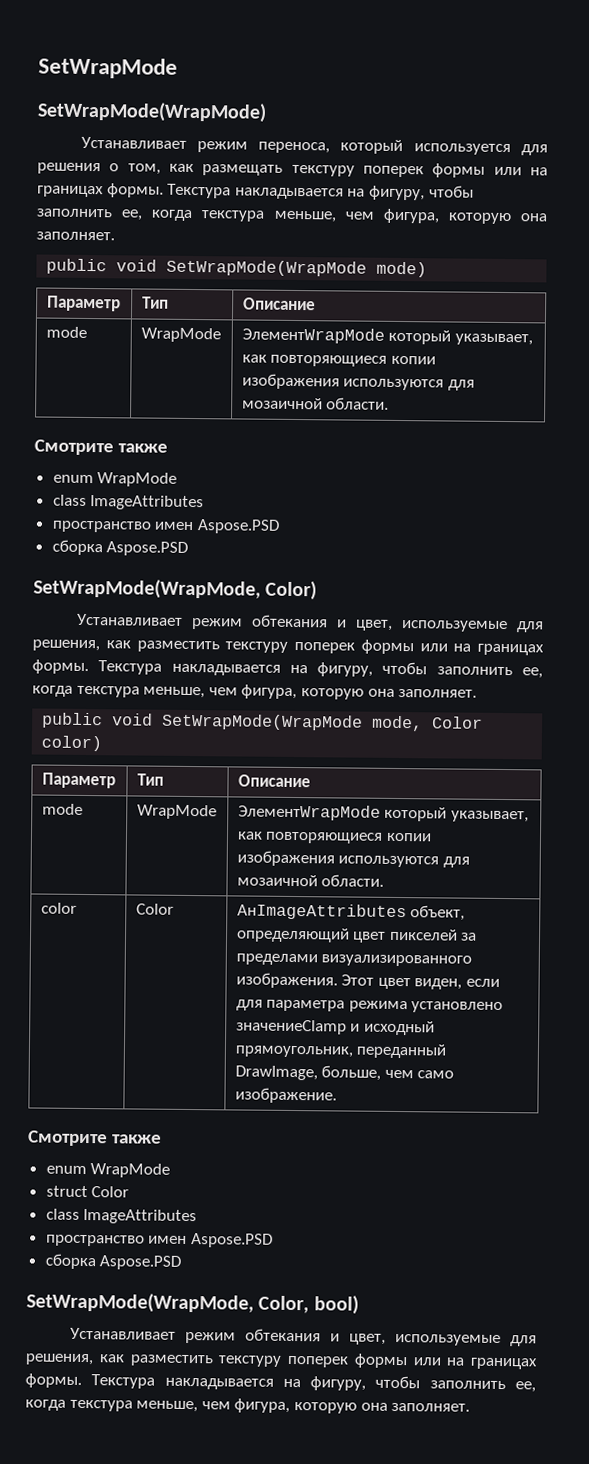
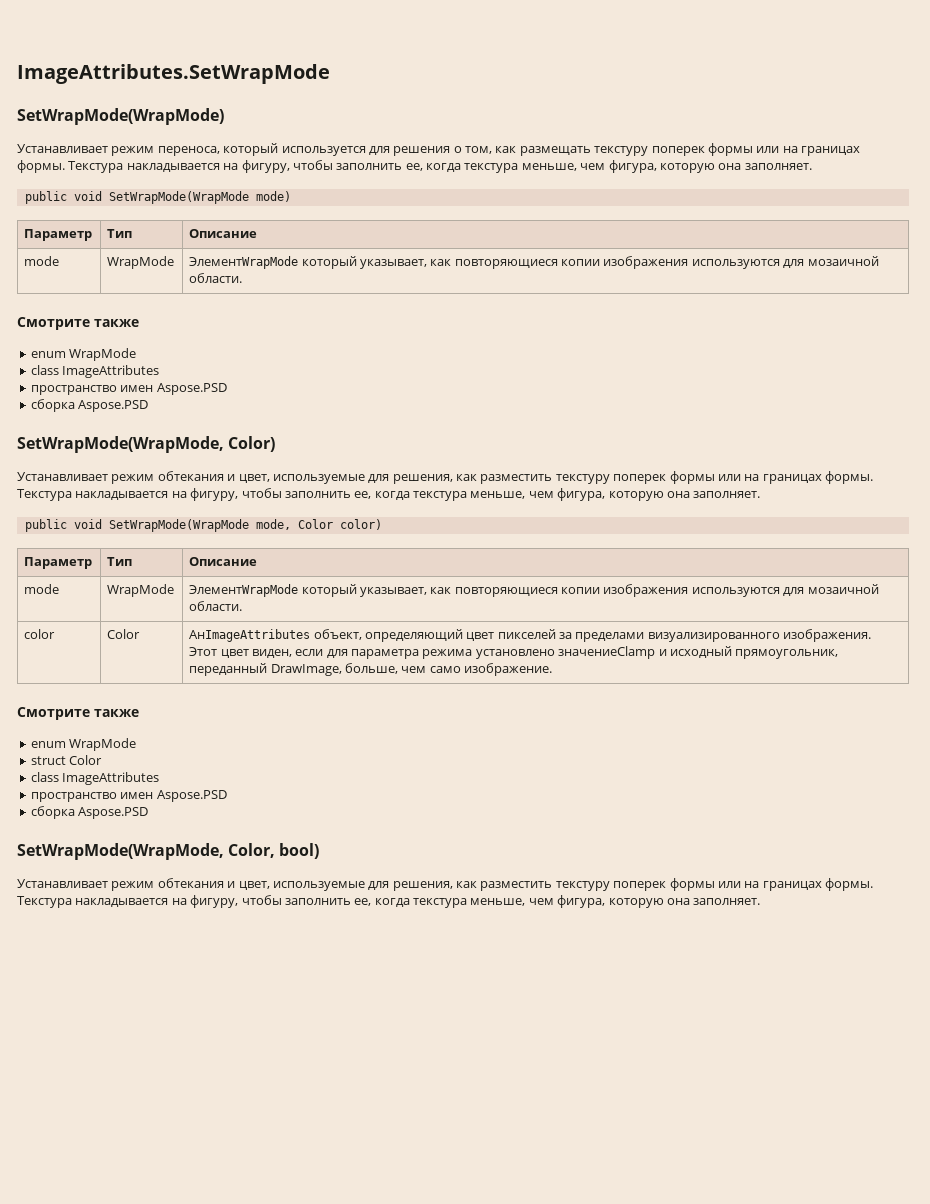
- SetWrapMode
+ ImageAttributes.SetWrapMode

